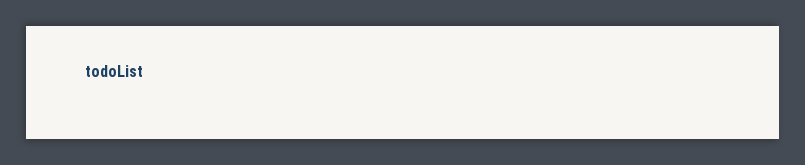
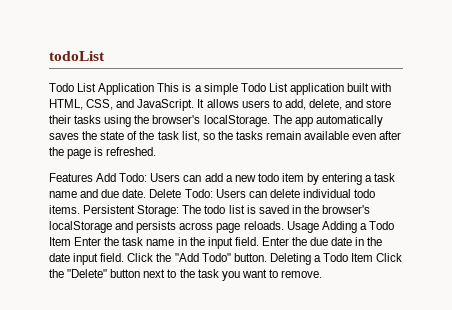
+ Todo List Application This is a simple Todo List application built with HTML, CSS, and JavaScript. It allows users to add, delete, and store their tasks using the browser's localStorage. The app automatically saves the state of the task list, so the tasks remain available even after the page is refreshed.
+ Features Add Todo: Users can add a new todo item by entering a task name and due date. Delete Todo: Users can delete individual todo items. Persistent Storage: The todo list is saved in the browser's localStorage and persists across page reloads. Usage Adding a Todo Item Enter the task name in the input field. Enter the due date in the date input field. Click the "Add Todo" button. Deleting a Todo Item Click the "Delete" button next to the task you want to remove.

